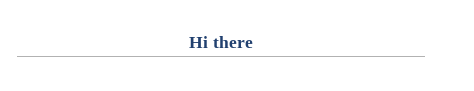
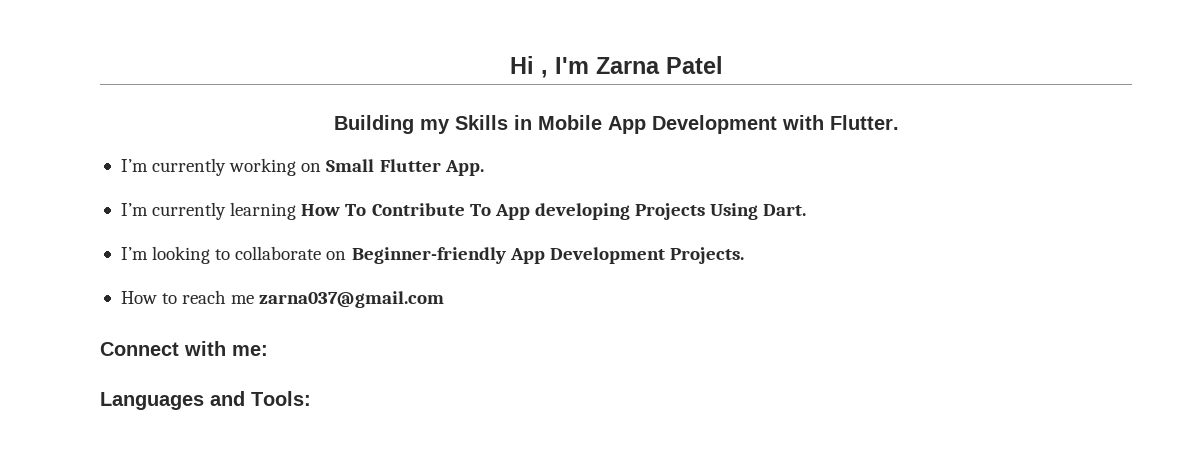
- Hi there
+ Hi , I'm Zarna Patel
+ Building my Skills in Mobile App Development with Flutter.
+ I’m currently working on Small Flutter App.
+ I’m currently learning How To Contribute To App developing Projects Using Dart.
+ I’m looking to collaborate on Beginner-friendly App Development Projects.
+ How to reach me zarna037@gmail.com
+ Connect with me:
+ Languages and Tools:

